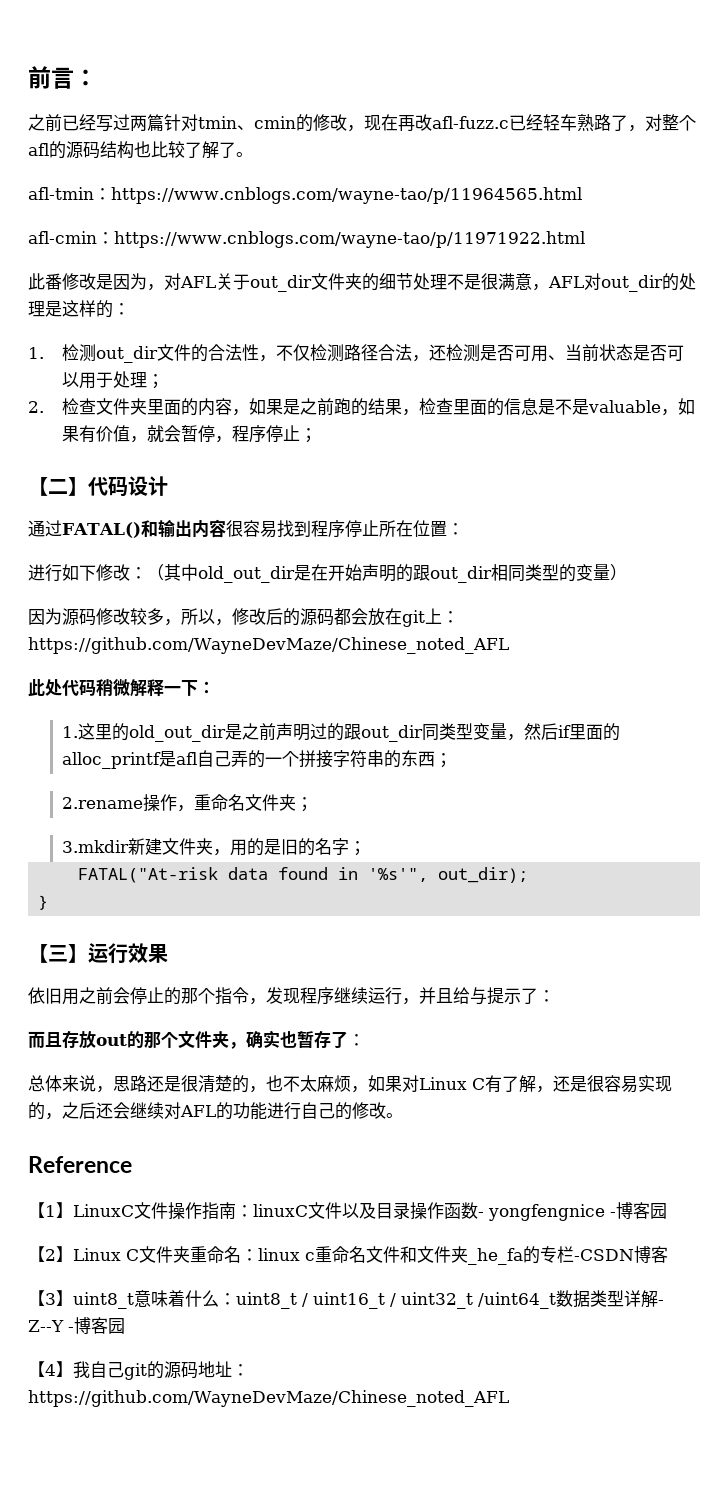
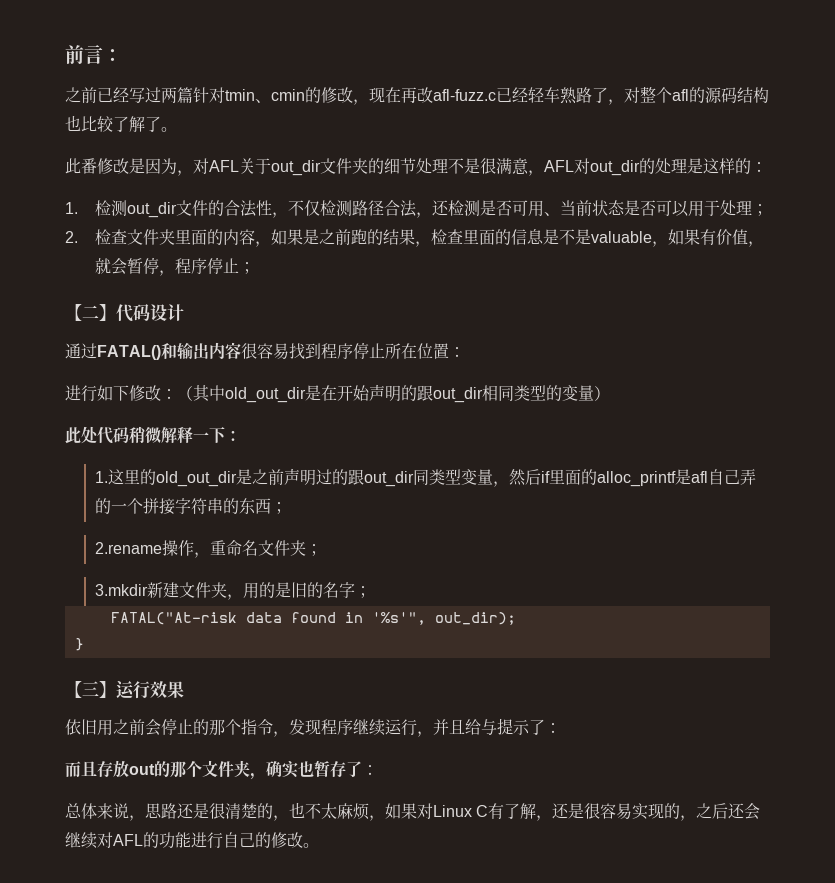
- afl-tmin：https://www.cnblogs.com/wayne-tao/p/11964565.html
- afl-cmin：https://www.cnblogs.com/wayne-tao/p/11971922.html
- 因为源码修改较多，所以，修改后的源码都会放在git上：https://github.com/WayneDevMaze/Chinese_noted_AFL
- Reference
- 【1】LinuxC文件操作指南：linuxC文件以及目录操作函数- yongfengnice -博客园
- 【2】Linux C文件夹重命名：linux c重命名文件和文件夹_he_fa的专栏-CSDN博客
- 【3】uint8_t意味着什么：uint8_t / uint16_t / uint32_t /uint64_t数据类型详解- Z--Y -博客园
- 【4】我自己git的源码地址：https://github.com/WayneDevMaze/Chinese_noted_AFL

